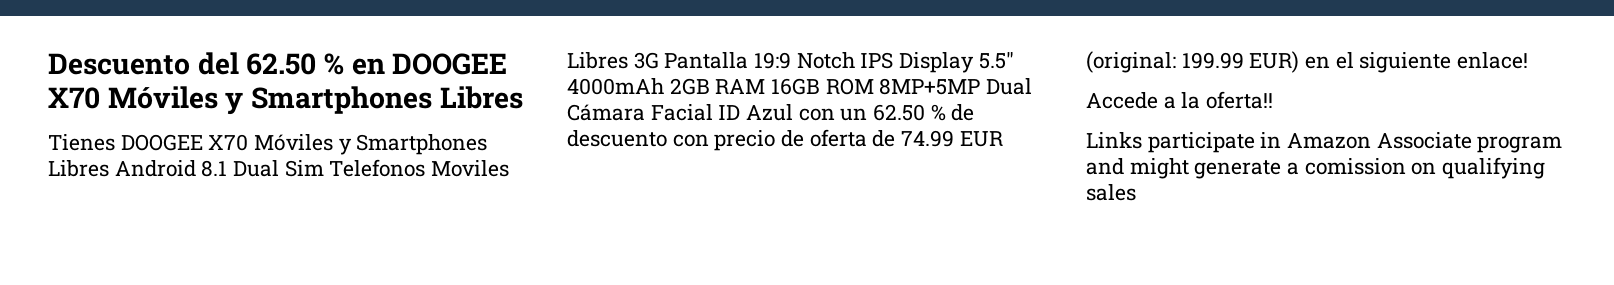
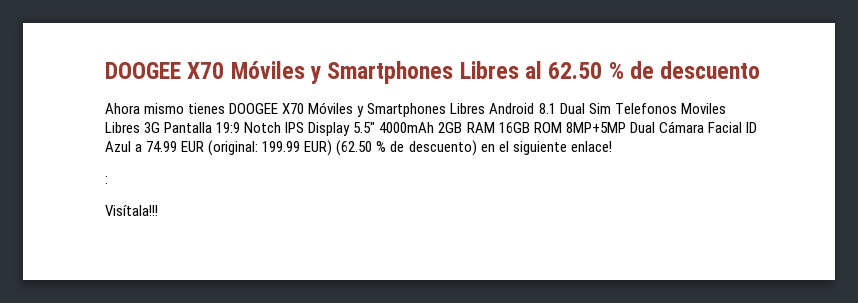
- Descuento del 62.50 % en DOOGEE X70 Móviles y Smartphones Libres
- Tienes DOOGEE X70 Móviles y Smartphones Libres Android 8.1 Dual Sim Telefonos Moviles Libres 3G Pantalla 19:9 Notch IPS Display 5.5" 4000mAh 2GB RAM 16GB ROM 8MP+5MP Dual Cámara Facial ID Azul con un 62.50 % de descuento con precio de oferta de 74.99 EUR (original: 199.99 EUR) en el siguiente enlace!
+ DOOGEE X70 Móviles y Smartphones Libres al 62.50 % de descuento
+ Ahora mismo tienes DOOGEE X70 Móviles y Smartphones Libres Android 8.1 Dual Sim Telefonos Moviles Libres 3G Pantalla 19:9 Notch IPS Display 5.5" 4000mAh 2GB RAM 16GB ROM 8MP+5MP Dual Cámara Facial ID Azul a 74.99 EUR (original: 199.99 EUR) (62.50 % de descuento) en el siguiente enlace!
- Accede a la oferta!!
- Links participate in Amazon Associate program and might generate a comission on qualifying sales
+ :
+ Visítala!!!

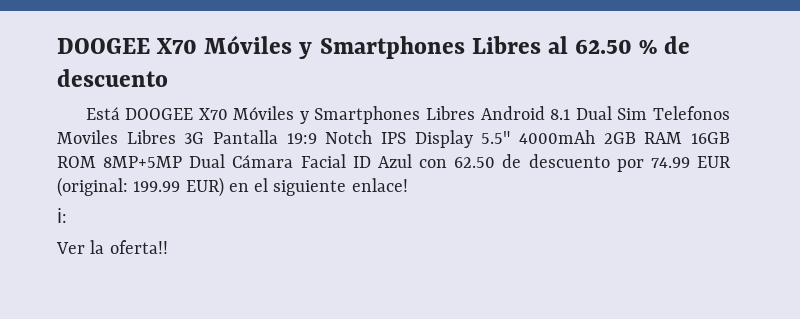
- Ahora mismo tienes DOOGEE X70 Móviles y Smartphones Libres Android 8.1 Dual Sim Telefonos Moviles Libres 3G Pantalla 19:9 Notch IPS Display 5.5" 4000mAh 2GB RAM 16GB ROM 8MP+5MP Dual Cámara Facial ID Azul a 74.99 EUR (original: 199.99 EUR) (62.50 % de descuento) en el siguiente enlace!
+ Está DOOGEE X70 Móviles y Smartphones Libres Android 8.1 Dual Sim Telefonos Moviles Libres 3G Pantalla 19:9 Notch IPS Display 5.5" 4000mAh 2GB RAM 16GB ROM 8MP+5MP Dual Cámara Facial ID Azul con 62.50 de descuento por 74.99 EUR (original: 199.99 EUR) en el siguiente enlace!
- :
- Visítala!!!
+ ℹ:
+ Ver la oferta!!

